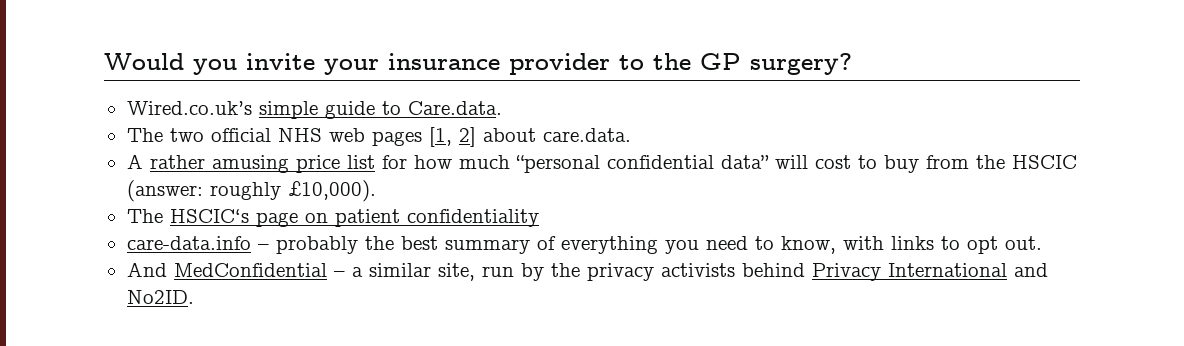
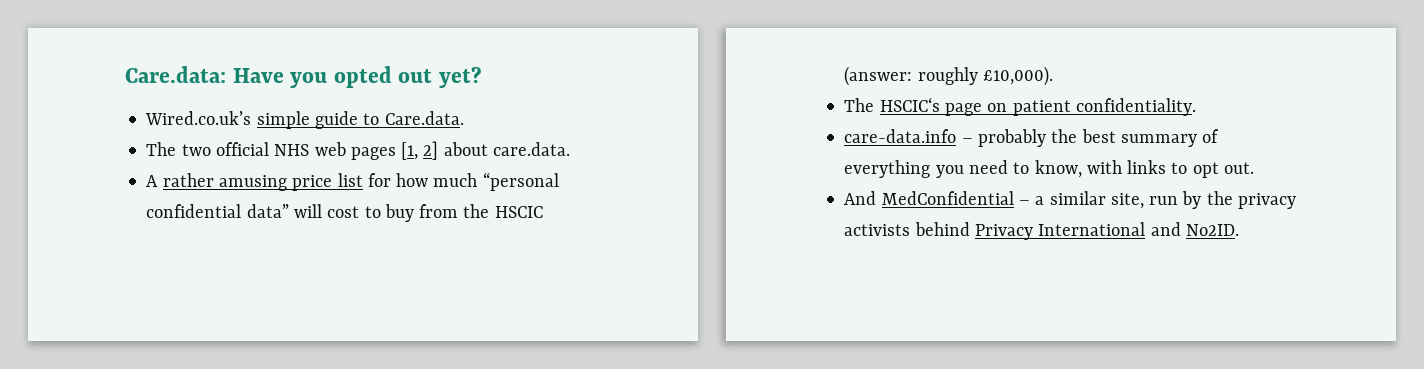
- Would you invite your insurance provider to the GP surgery?
+ Care.data: Have you opted out yet?
- The HSCIC‘s page on patient confidentiality
+ The HSCIC‘s page on patient confidentiality.

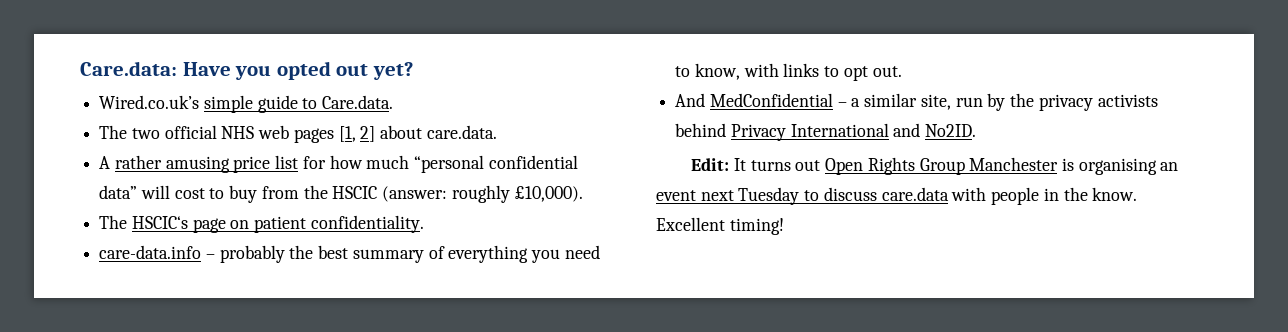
+ Edit: It turns out Open Rights Group Manchester is organising an event next Tuesday to discuss care.data with people in the know. Excellent timing!

